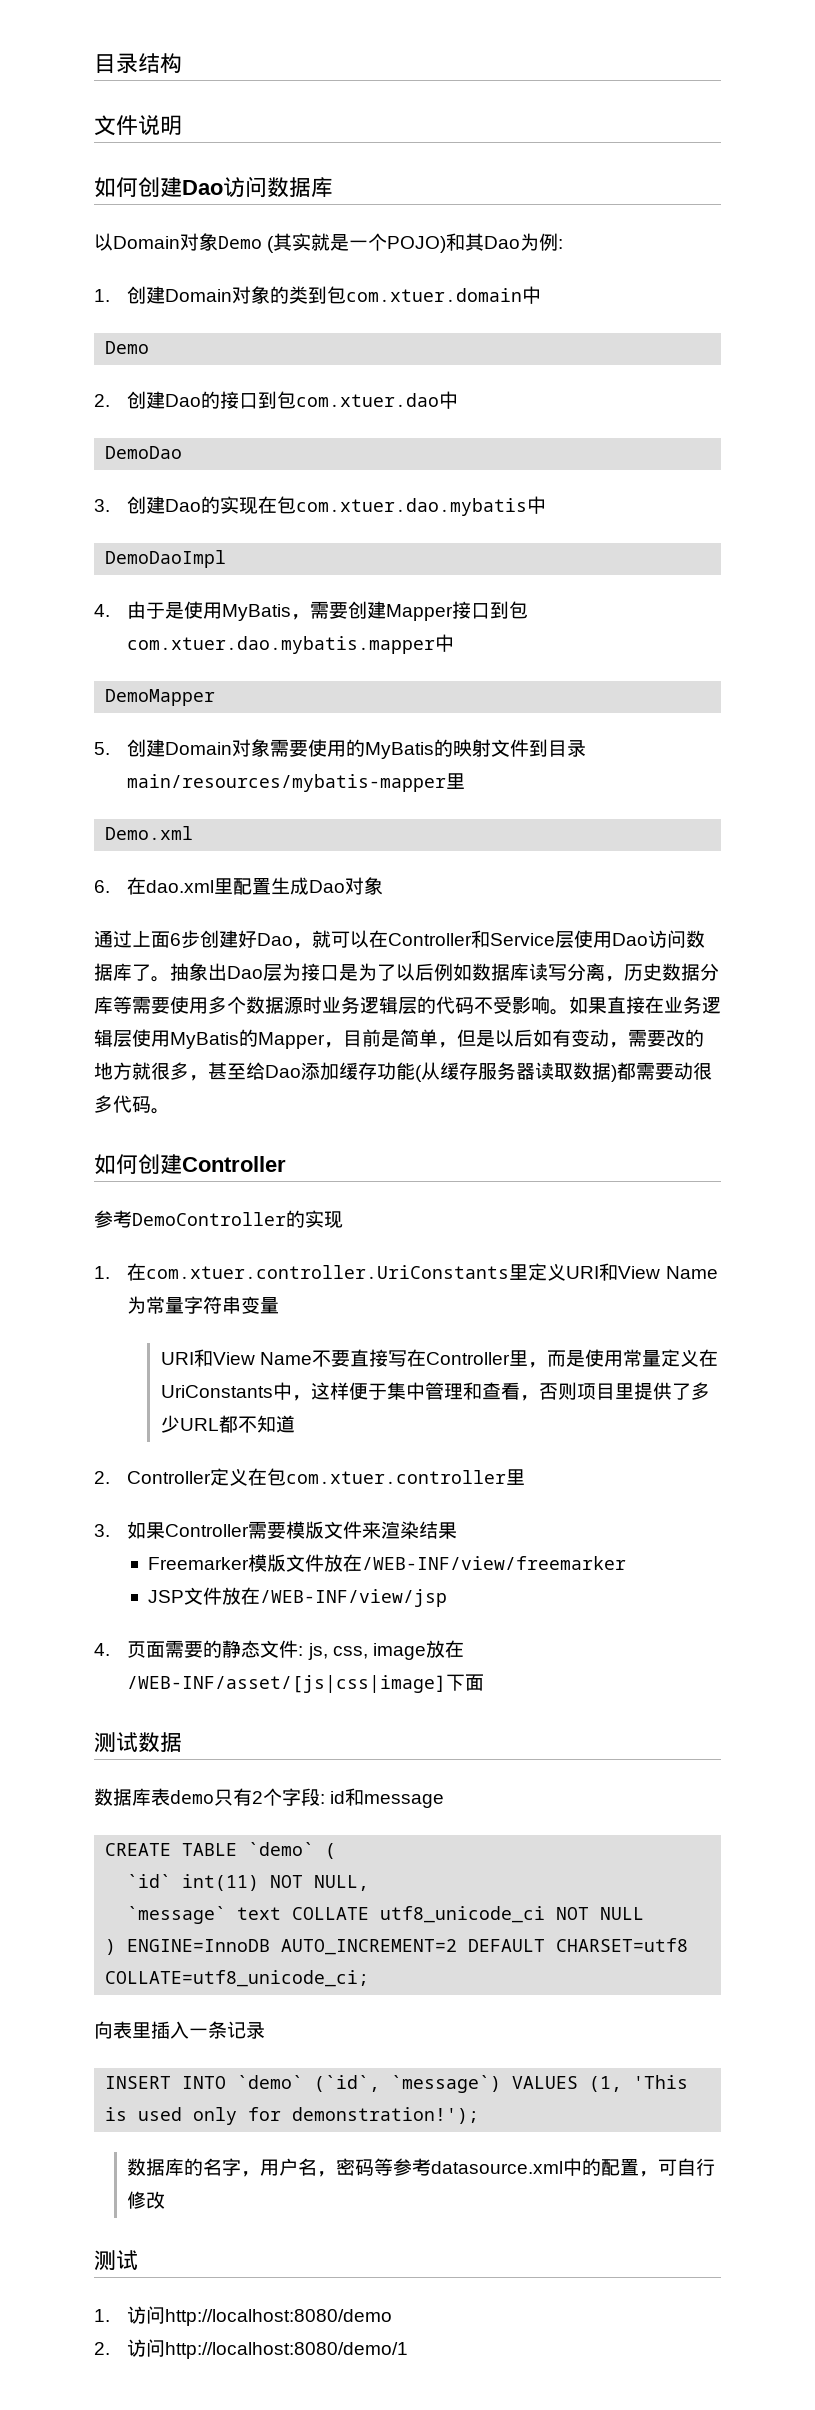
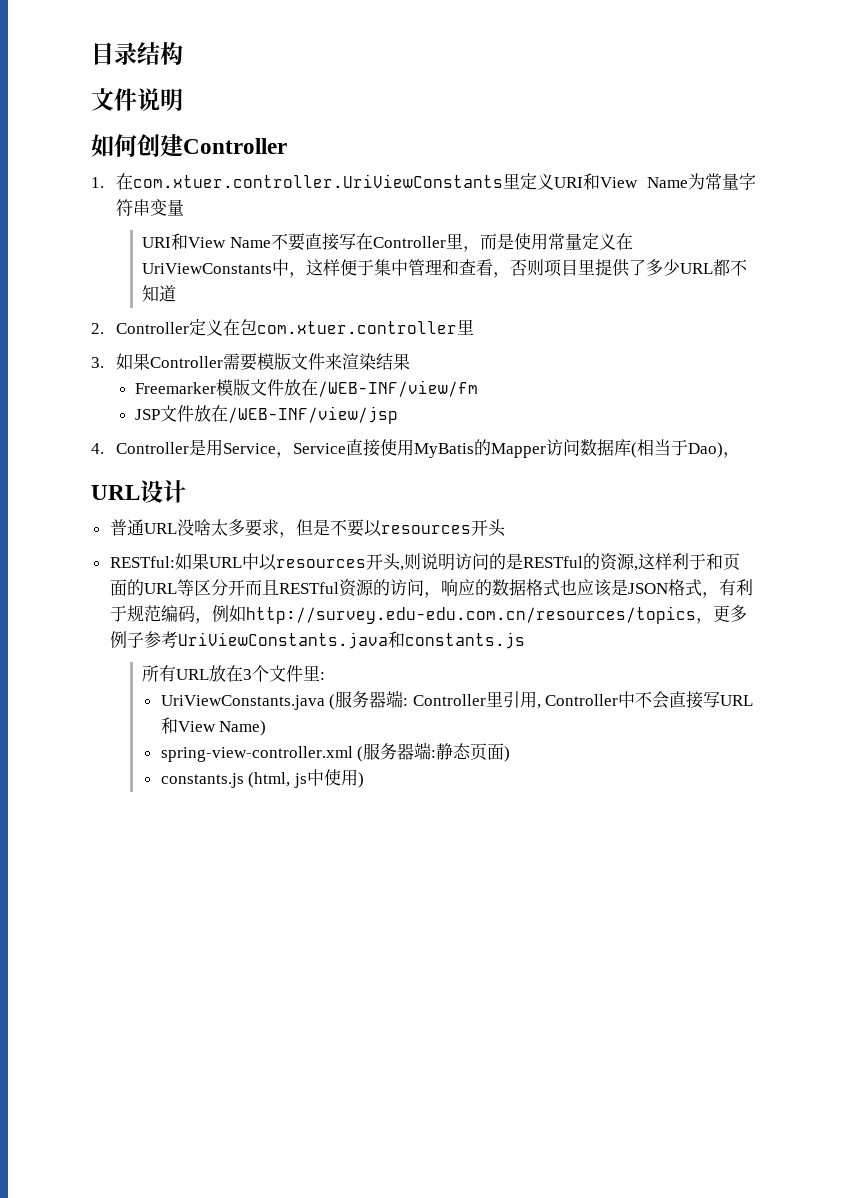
- 如何创建Dao访问数据库
- 以Domain对象Demo (其实就是一个POJO)和其Dao为例:
- 1.创建Domain对象的类到包com.xtuer.domain中
- Demo
- 2.创建Dao的接口到包com.xtuer.dao中
- DemoDao
- 3.创建Dao的实现在包com.xtuer.dao.mybatis中
- DemoDaoImpl
- 4.由于是使用MyBatis，需要创建Mapper接口到包com.xtuer.dao.mybatis.mapper中
- DemoMapper
- 5.创建Domain对象需要使用的MyBatis的映射文件到目录main/resources/mybatis-mapper里
- Demo.xml
- 6.在dao.xml里配置生成Dao对象
- 通过上面6步创建好Dao，就可以在Controller和Service层使用Dao访问数据库了。抽象出Dao层为接口是为了以后例如数据库读写分离，历史数据分库等需要使用多个数据源时业务逻辑层的代码不受影响。如果直接在业务逻辑层使用MyBatis的Mapper，目前是简单，但是以后如有变动，需要改的地方就很多，甚至给Dao添加缓存功能(从缓存服务器读取数据)都需要动很多代码。
  如何创建Controller
- 参考DemoController的实现
- 1.在com.xtuer.controller.UriConstants里定义URI和View Name为常量字符串变量
+ 1.在com.xtuer.controller.UriViewConstants里定义URI和View Name为常量字符串变量
- URI和View Name不要直接写在Controller里，而是使用常量定义在UriConstants中，这样便于集中管理和查看，否则项目里提供了多少URL都不知道
+ URI和View Name不要直接写在Controller里，而是使用常量定义在UriViewConstants中，这样便于集中管理和查看，否则项目里提供了多少URL都不知道
- Freemarker模版文件放在/WEB-INF/view/freemarker
+ Freemarker模版文件放在/WEB-INF/view/fm
- 4.页面需要的静态文件: js, css, image放在/WEB-INF/asset/[js|css|image]下面
- 测试数据
- 数据库表demo只有2个字段: id和message
- CREATE TABLE `demo` (
- `id` int(11) NOT NULL,
- `message` text COLLATE utf8_unicode_ci NOT NULL
- ) ENGINE=InnoDB AUTO_INCREMENT=2 DEFAULT CHARSET=utf8 COLLATE=utf8_unicode_ci;
- 向表里插入一条记录
- INSERT INTO `demo` (`id`, `message`) VALUES (1, 'This is used only for demonstration!');
- 数据库的名字，用户名，密码等参考datasource.xml中的配置，可自行修改
- 测试
- 1.访问http://localhost:8080/demo
- 2.访问http://localhost:8080/demo/1
+ 4. Controller是用Service，Service直接使用MyBatis的Mapper访问数据库(相当于Dao)，
+ URL设计
+ 普通URL没啥太多要求，但是不要以resources开头
+ RESTful:如果URL中以resources开头,则说明访问的是RESTful的资源,这样利于和页面的URL等区分开而且RESTful资源的访问，响应的数据格式也应该是JSON格式，有利于规范编码，例如http://survey.edu-edu.com.cn/resources/topics，更多例子参考UriViewConstants.java和constants.js
+ 所有URL放在3个文件里:
+ UriViewConstants.java (服务器端: Controller里引用, Controller中不会直接写URL和View Name)
+ spring-view-controller.xml (服务器端:静态页面)
+ constants.js (html, js中使用)

